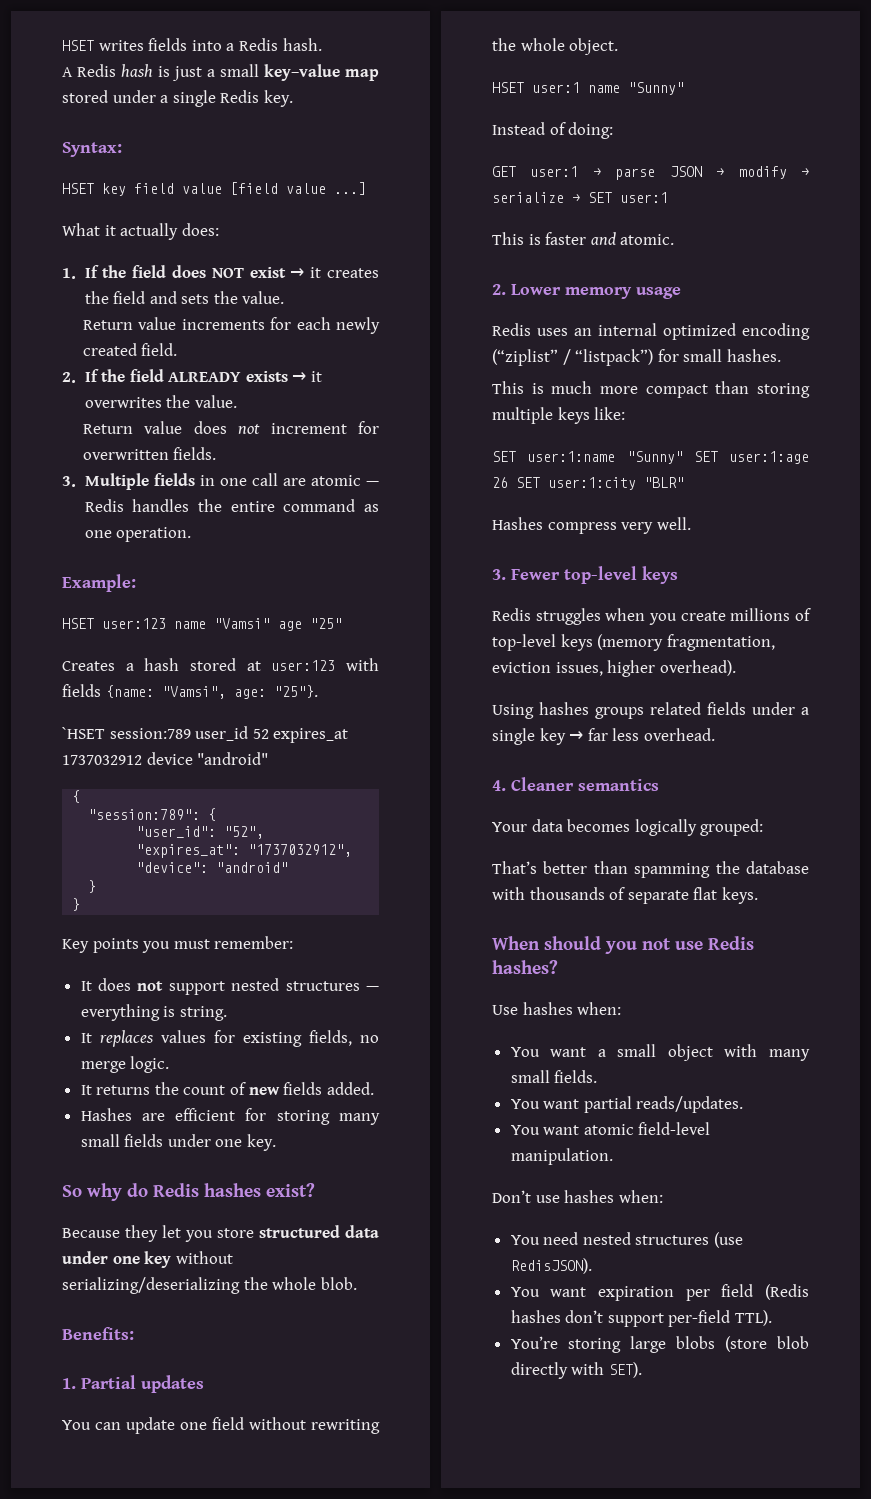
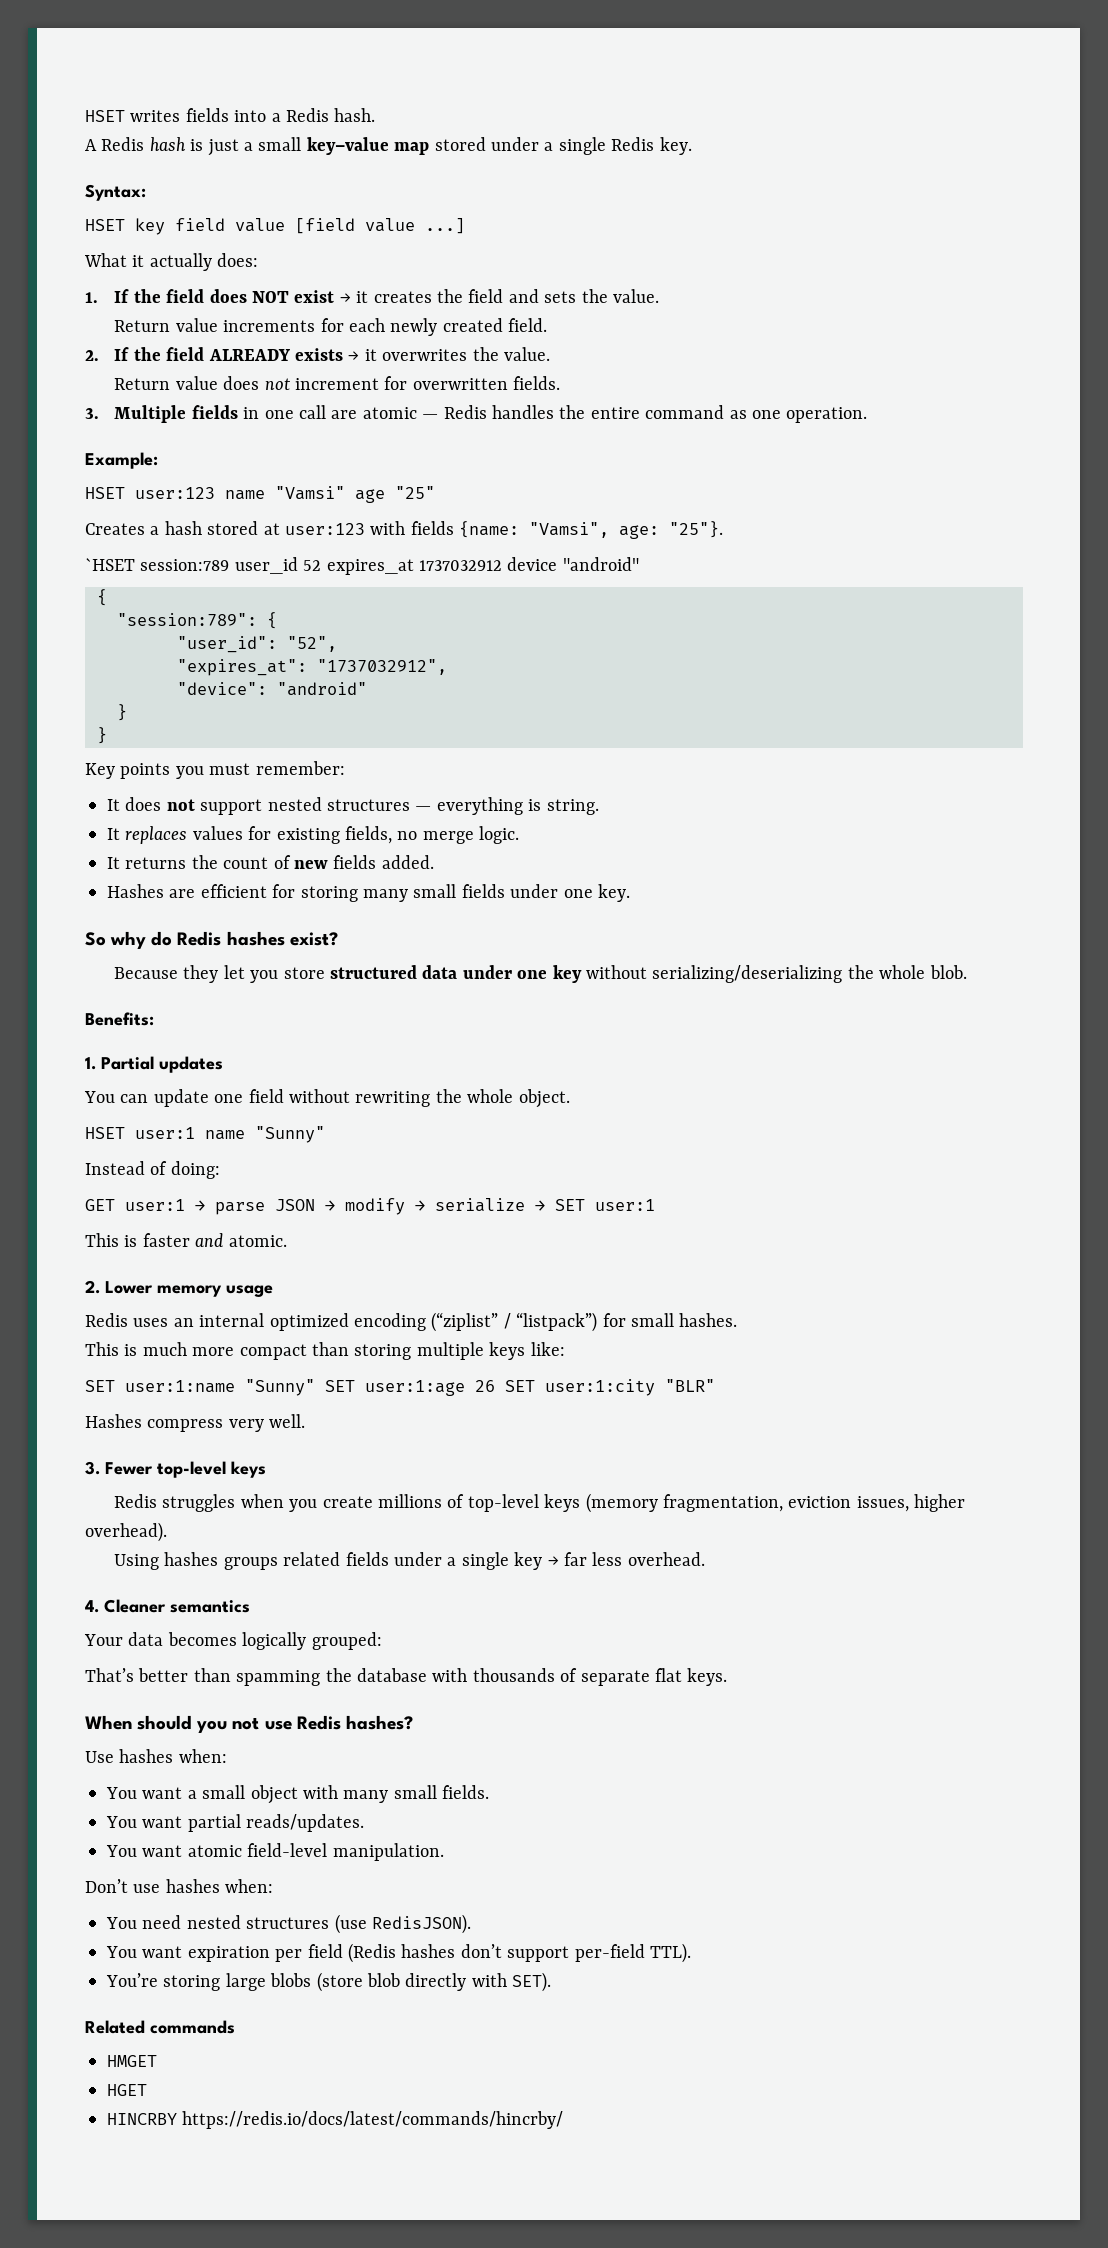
+ Related commands
+ HMGET
+ HGET
+ HINCRBY https://redis.io/docs/latest/commands/hincrby/

